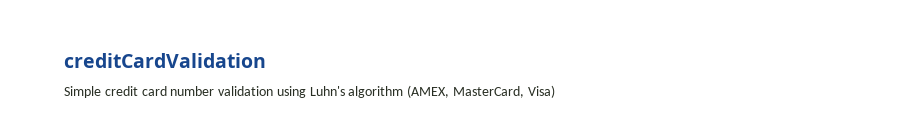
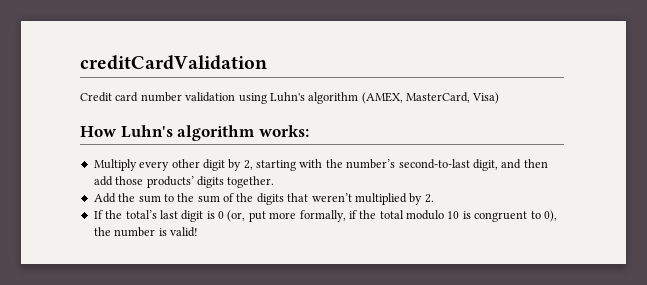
- Simple credit card number validation using Luhn's algorithm (AMEX, MasterCard, Visa)
+ Credit card number validation using Luhn's algorithm (AMEX, MasterCard, Visa)
+ How Luhn's algorithm works:
+ Multiply every other digit by 2, starting with the number’s second-to-last digit, and then add those products’ digits together.
+ Add the sum to the sum of the digits that weren’t multiplied by 2.
+ If the total’s last digit is 0 (or, put more formally, if the total modulo 10 is congruent to 0), the number is valid!

